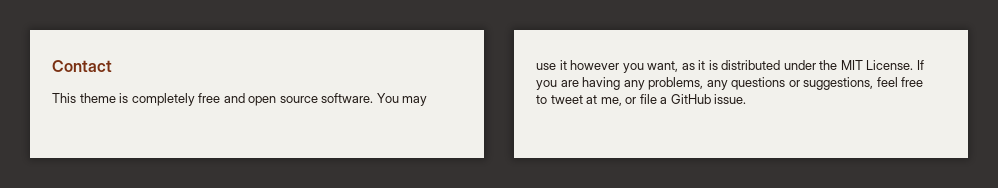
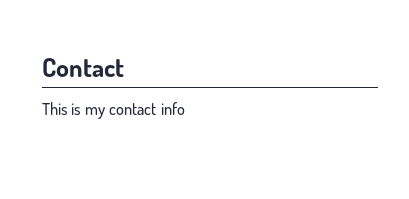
- This theme is completely free and open source software. You may use it however you want, as it is distributed under the MIT License. If you are having any problems, any questions or suggestions, feel free to tweet at me, or file a GitHub issue.
+ This is my contact info

